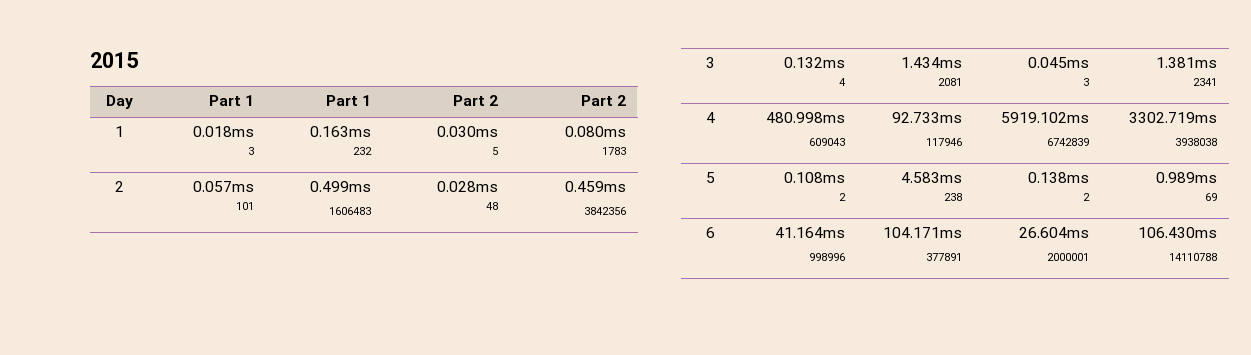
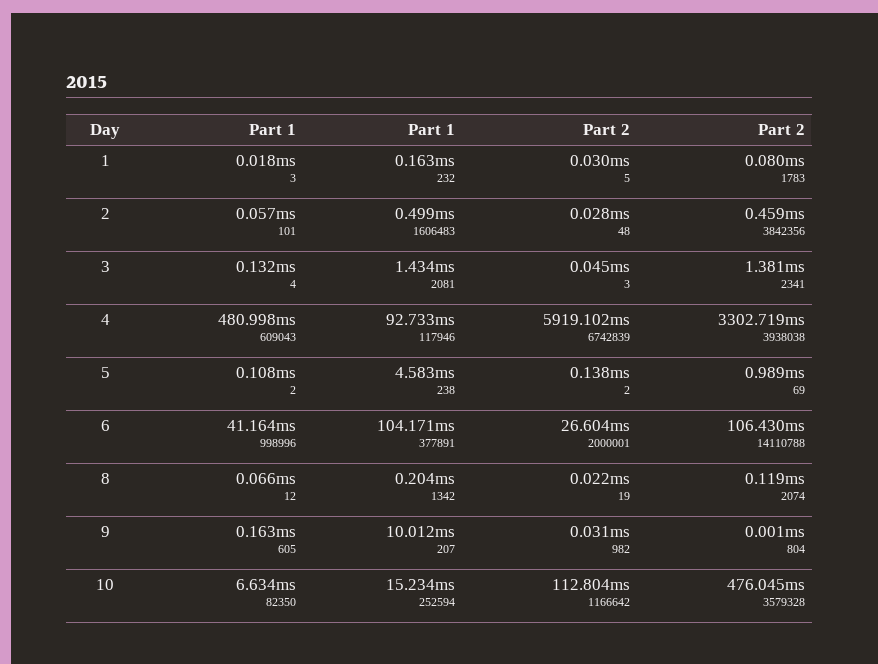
+ 8 | 0.066ms
+ 12 | 0.204ms
+ 1342 | 0.022ms
+ 19 | 0.119ms
+ 2074
+ 9 | 0.163ms
+ 605 | 10.012ms
+ 207 | 0.031ms
+ 982 | 0.001ms
+ 804
+ 10 | 6.634ms
+ 82350 | 15.234ms
+ 252594 | 112.804ms
+ 1166642 | 476.045ms
+ 3579328

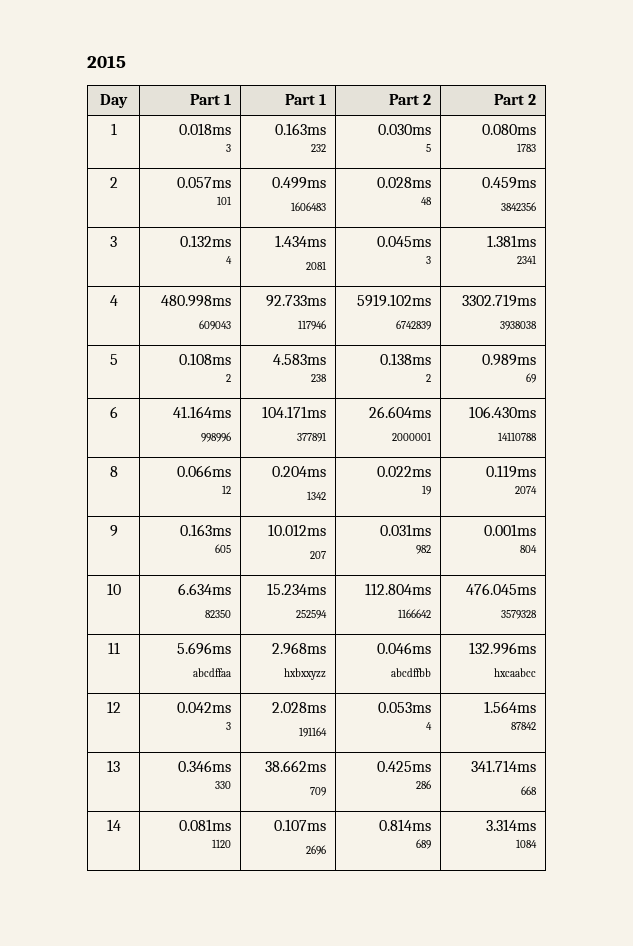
+ 11 | 5.696ms
+ abcdffaa | 2.968ms
+ hxbxxyzz | 0.046ms
+ abcdffbb | 132.996ms
+ hxcaabcc
+ 12 | 0.042ms
+ 3 | 2.028ms
+ 191164 | 0.053ms
+ 4 | 1.564ms
+ 87842
+ 13 | 0.346ms
+ 330 | 38.662ms
+ 709 | 0.425ms
+ 286 | 341.714ms
+ 668
+ 14 | 0.081ms
+ 1120 | 0.107ms
+ 2696 | 0.814ms
+ 689 | 3.314ms
+ 1084

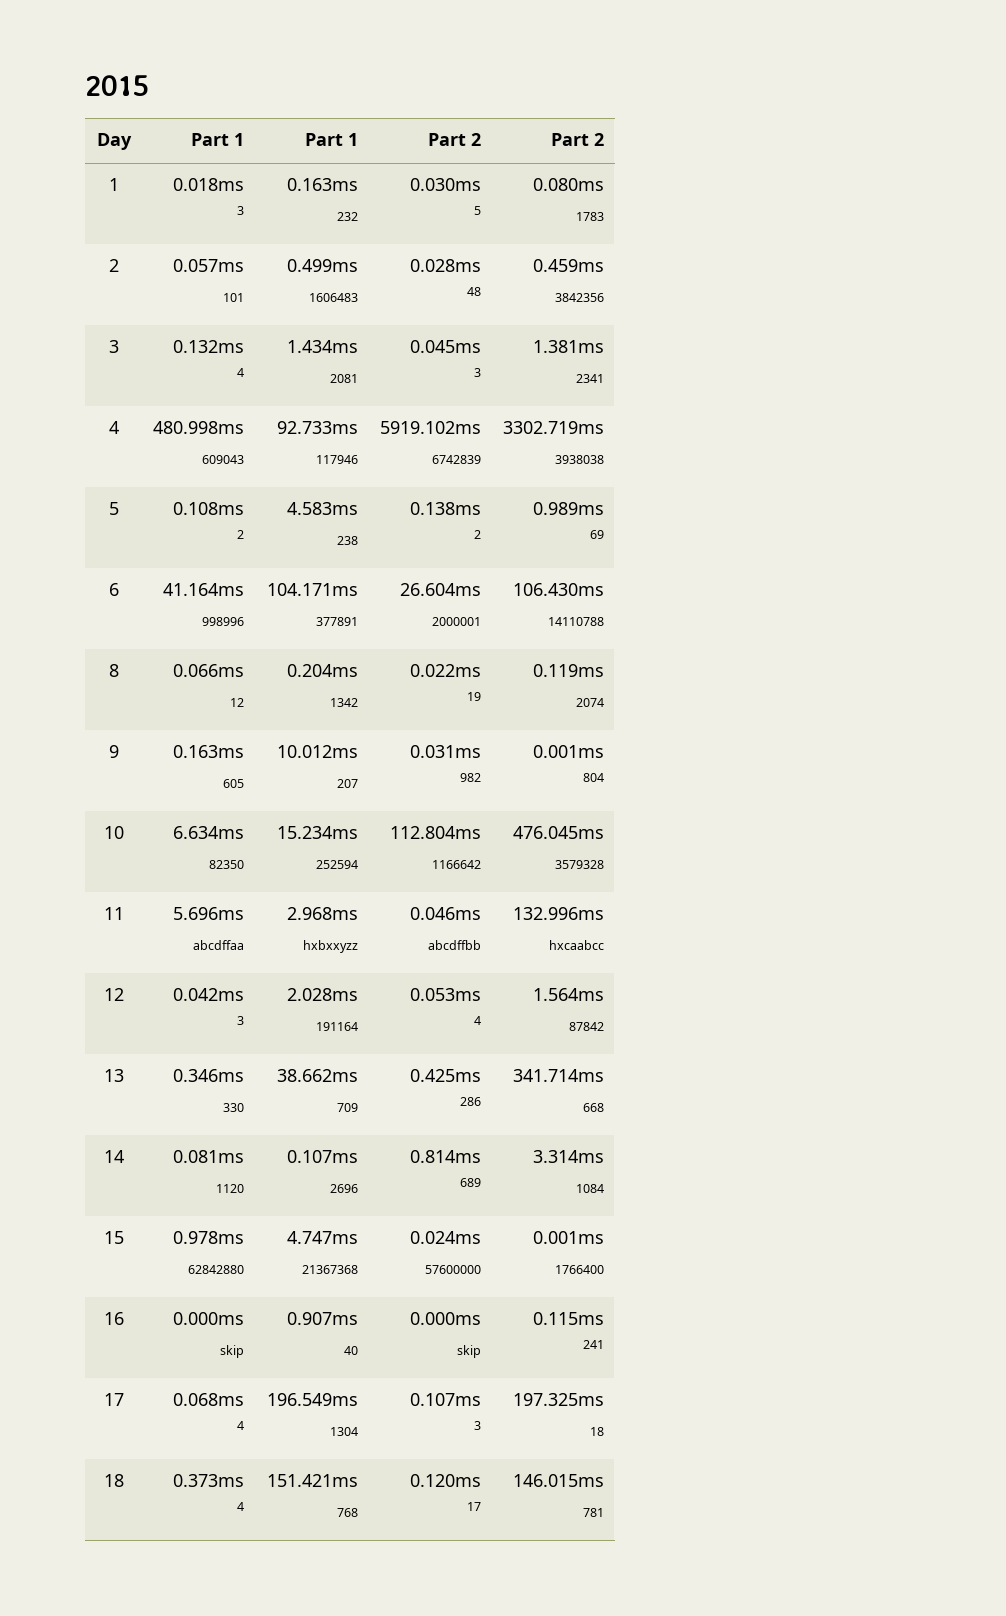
+ 15 | 0.978ms
+ 62842880 | 4.747ms
+ 21367368 | 0.024ms
+ 57600000 | 0.001ms
+ 1766400
+ 16 | 0.000ms
+ skip | 0.907ms
+ 40 | 0.000ms
+ skip | 0.115ms
+ 241
+ 17 | 0.068ms
+ 4 | 196.549ms
+ 1304 | 0.107ms
+ 3 | 197.325ms
+ 18
+ 18 | 0.373ms
+ 4 | 151.421ms
+ 768 | 0.120ms
+ 17 | 146.015ms
+ 781

